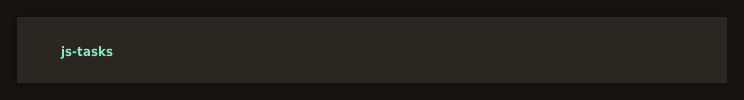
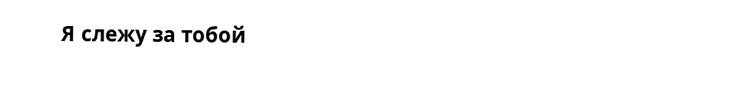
- js-tasks
+ Я слежу за тобой

